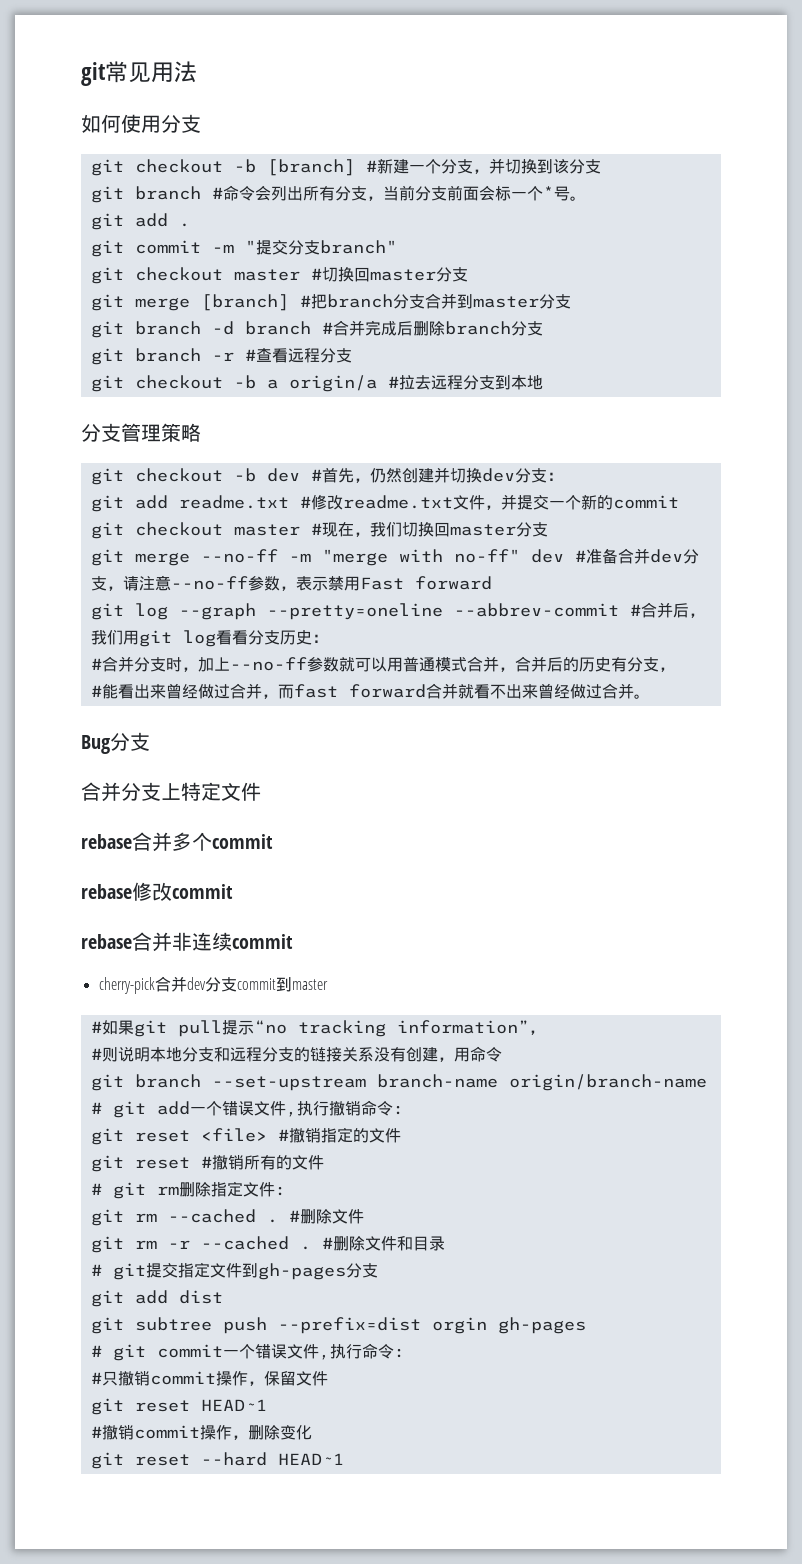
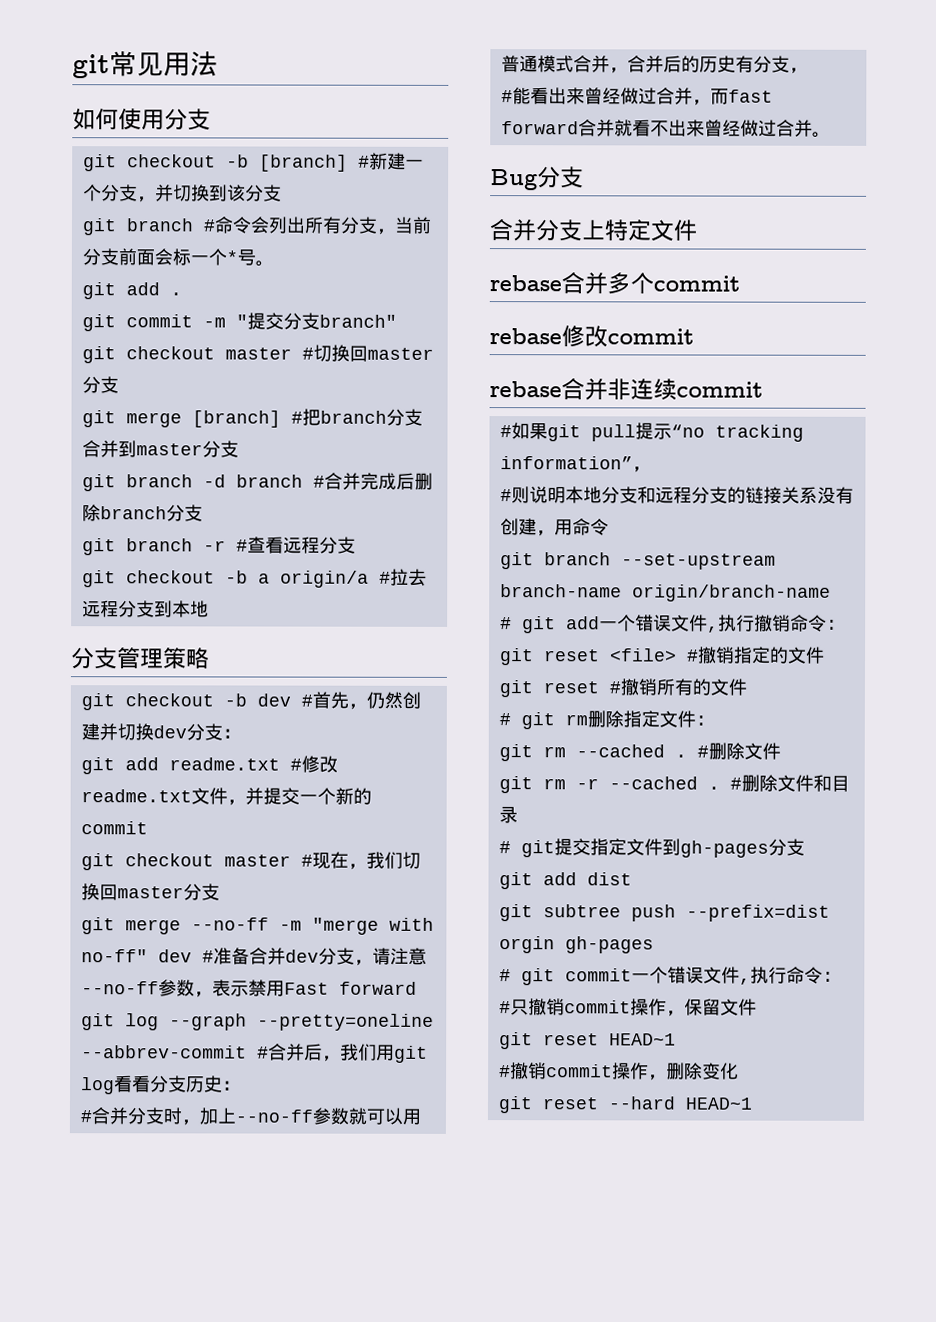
- cherry-pick合并dev分支commit到master

